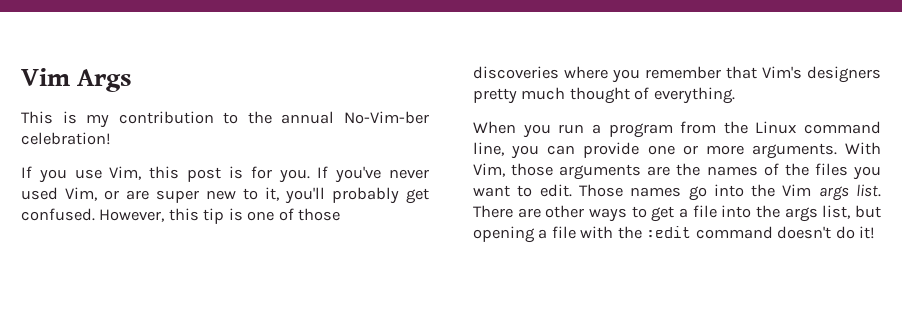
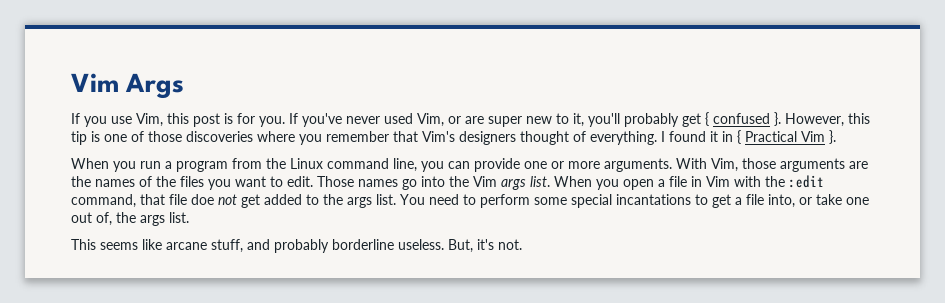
- This is my contribution to the annual No-Vim-ber celebration!
- If you've never used Vim, or are super new to it, you'll probably get confused.
+ If you've never used Vim, or are super new to it, you'll probably get { confused }.
- However, this tip is one of those discoveries where you remember that Vim's designers pretty much thought of everything.
+ However, this tip is one of those discoveries where you remember that Vim's designers thought of everything. I found it in { Practical Vim }.
- There are other ways to get a file into the args list, but opening a file with the :edit command doesn't do it!
+ When you open a file in Vim with the :edit command, that file doe not get added to the args list. You need to perform some special incantations to get a file into, or take one out of, the args list.
+ This seems like arcane stuff, and probably borderline useless. But, it's not.

